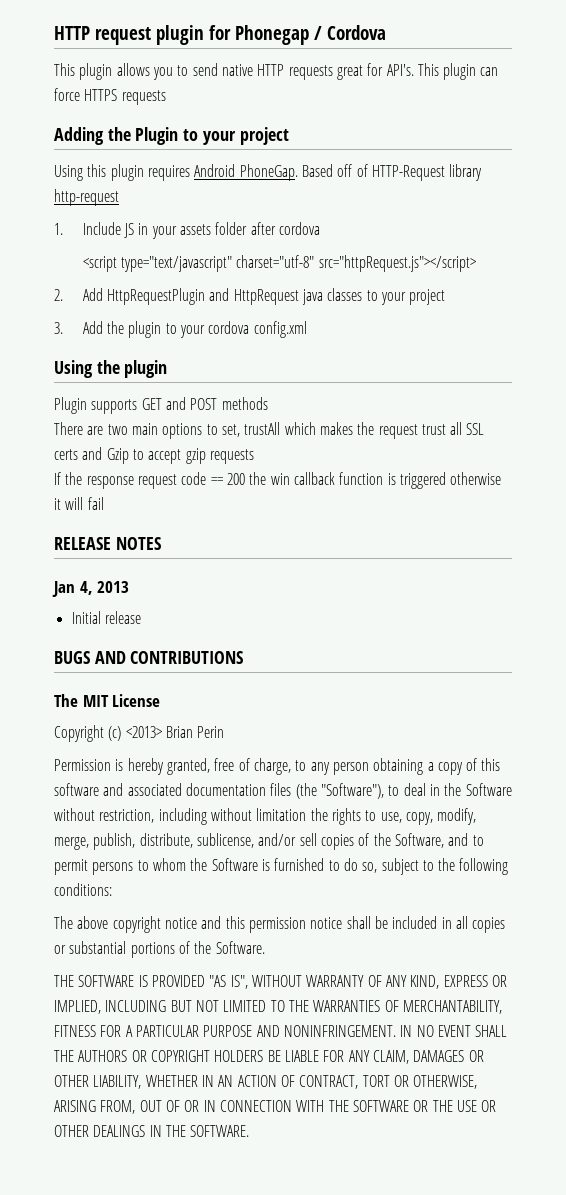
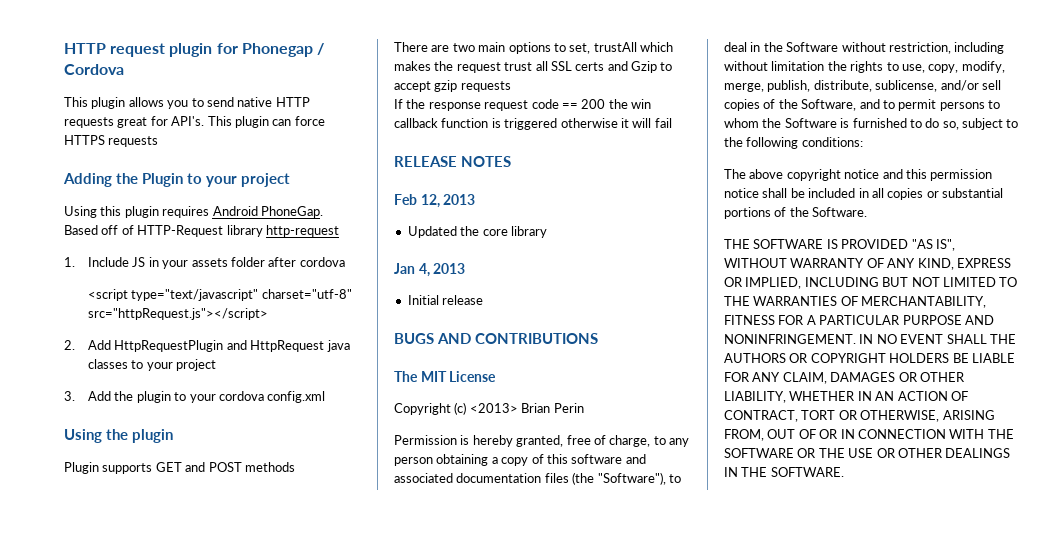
+ Feb 12, 2013
+ Updated the core library

